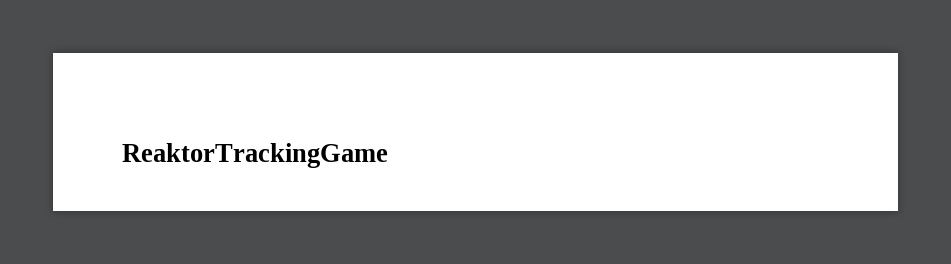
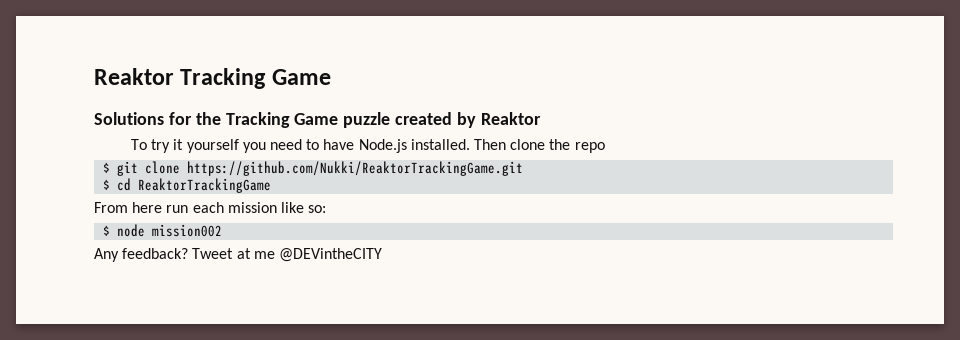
- ReaktorTrackingGame
+ Reaktor Tracking Game
+ Solutions for the Tracking Game puzzle created by Reaktor
+ To try it yourself you need to have Node.js installed. Then clone the repo
+ $ git clone https://github.com/Nukki/ReaktorTrackingGame.git
+ $ cd ReaktorTrackingGame
+ From here run each mission like so:
+ $ node mission002
+ Any feedback? Tweet at me @DEVintheCITY

